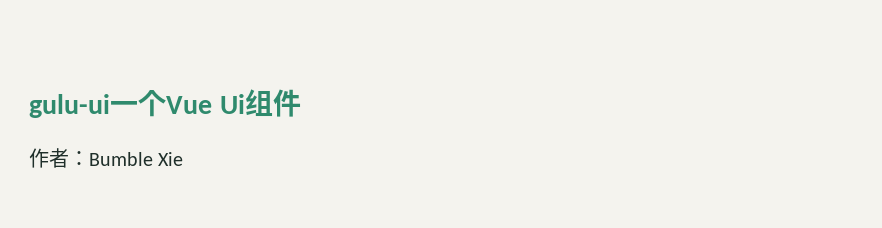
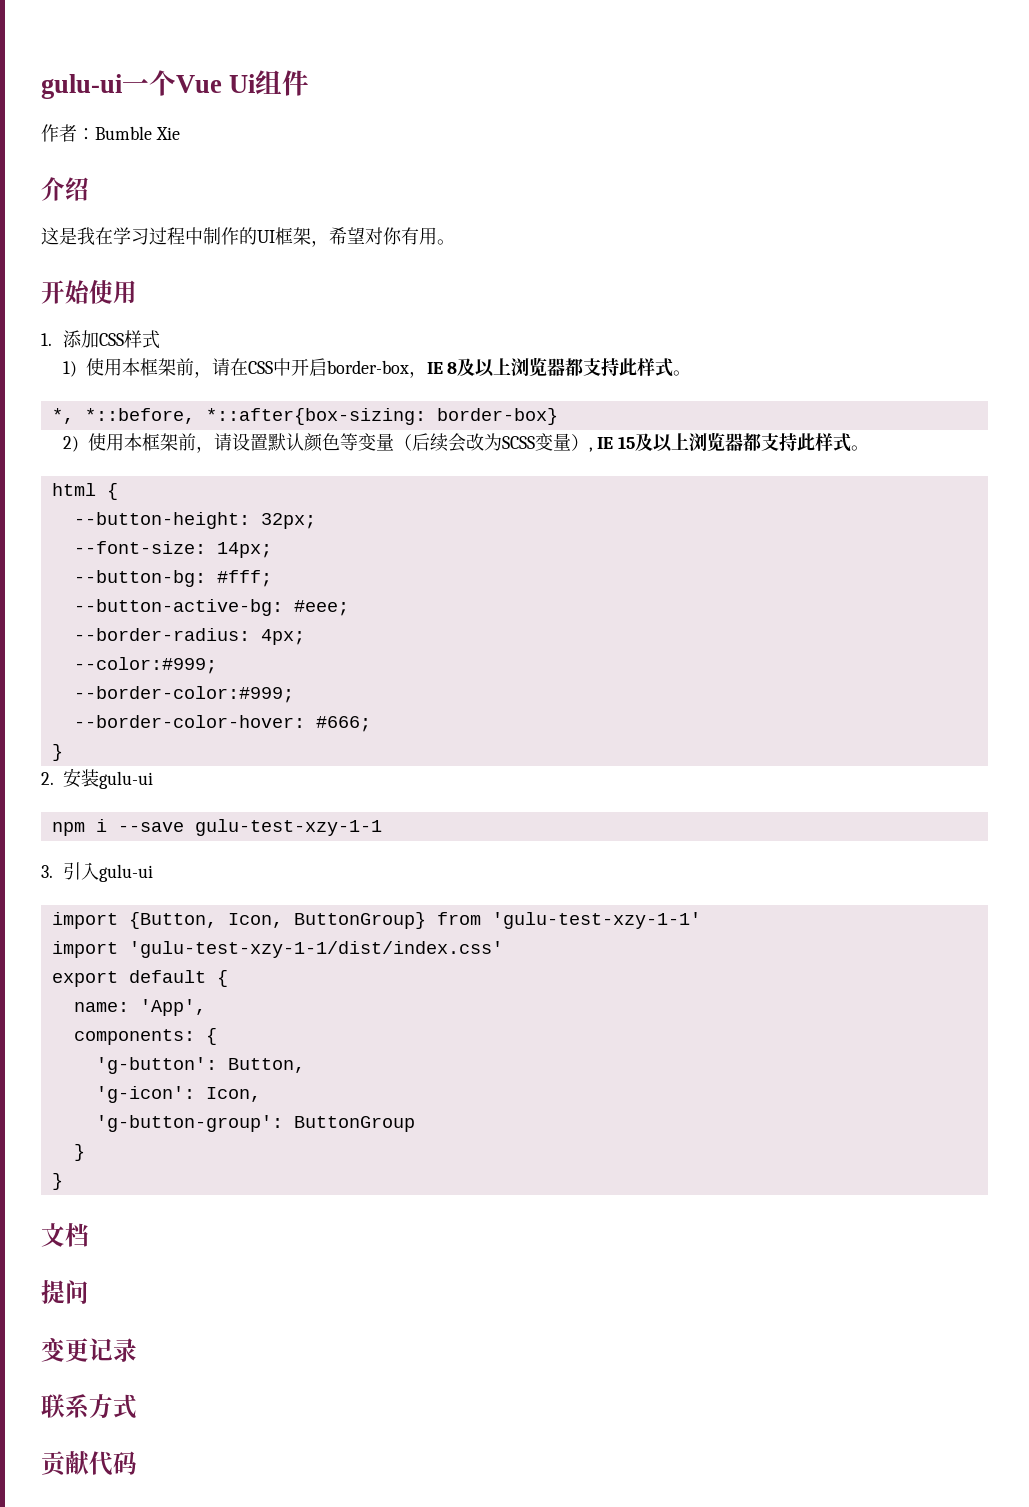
+ 介绍
+ 这是我在学习过程中制作的UI框架，希望对你有用。
+ 开始使用
+ 1.添加CSS样式
+ 1)使用本框架前，请在CSS中开启border-box，IE 8及以上浏览器都支持此样式。
+ *, *::before, *::after{box-sizing: border-box}
+ 2)使用本框架前，请设置默认颜色等变量（后续会改为SCSS变量）, IE 15及以上浏览器都支持此样式。
+ html {
+ --button-height: 32px;
+ --font-size: 14px;
+ --button-bg: #fff;
+ --button-active-bg: #eee;
+ --border-radius: 4px;
+ --color:#999;
+ --border-color:#999;
+ --border-color-hover: #666;
+ }
+ 2.安装gulu-ui
+ npm i --save gulu-test-xzy-1-1
+ 3.引入gulu-ui
+ import {Button, Icon, ButtonGroup} from 'gulu-test-xzy-1-1'
+ import 'gulu-test-xzy-1-1/dist/index.css'
+ export default {
+ name: 'App',
+ components: {
+ 'g-button': Button,
+ 'g-icon': Icon,
+ 'g-button-group': ButtonGroup
+ }
+ }
+ 文档
+ 提问
+ 变更记录
+ 联系方式
+ 贡献代码

